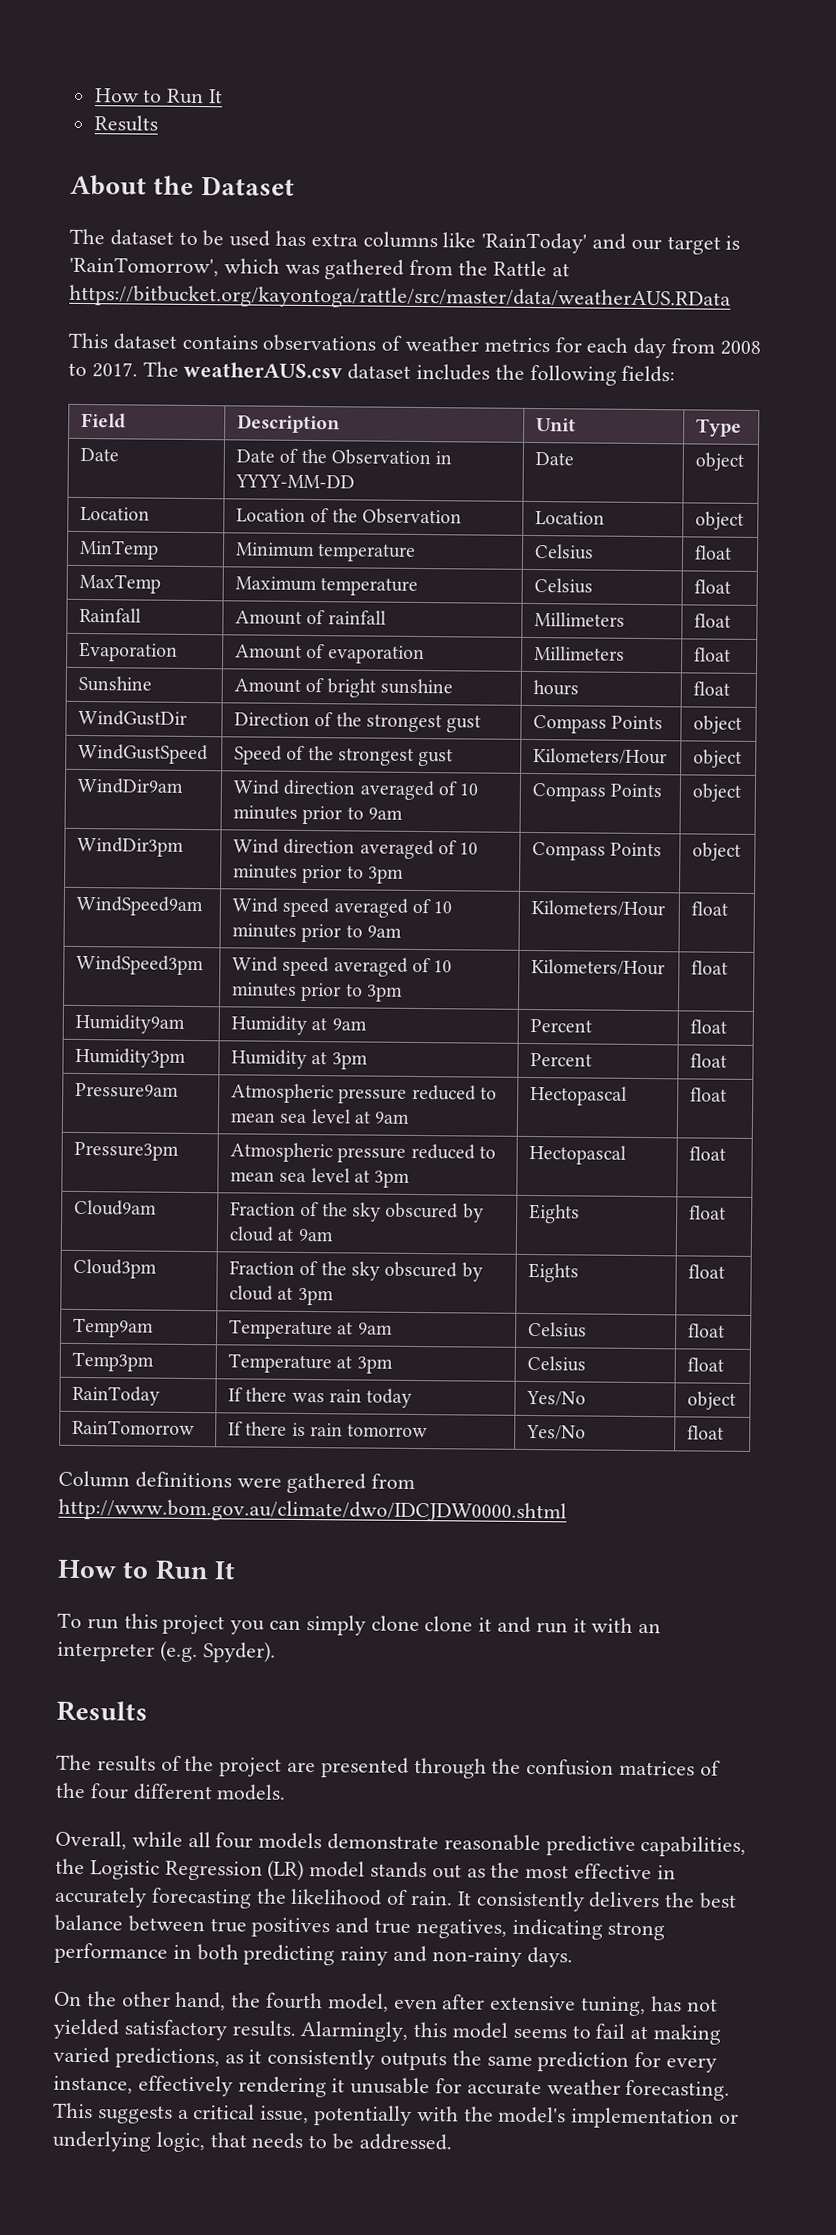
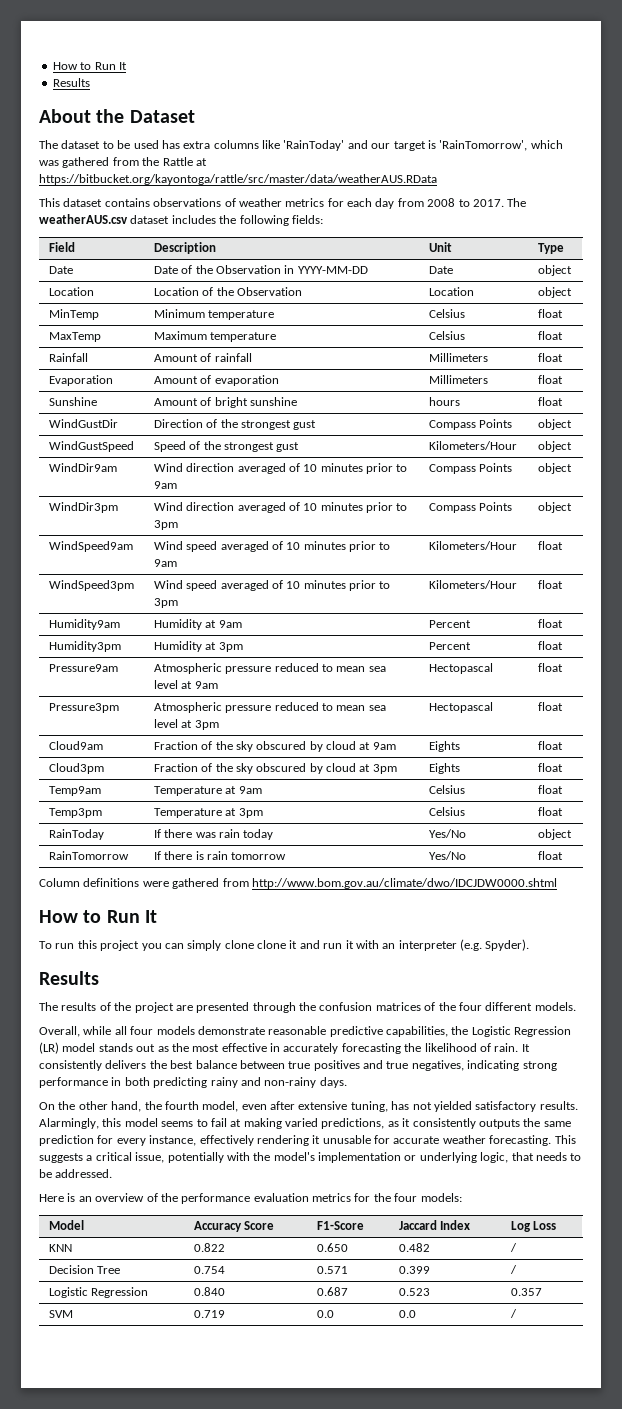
+ Here is an overview of the performance evaluation metrics for the four models:
+ Model | Accuracy Score | F1-Score | Jaccard Index | Log Loss
+ KNN | 0.822 | 0.650 | 0.482 | /
+ Decision Tree | 0.754 | 0.571 | 0.399 | /
+ Logistic Regression | 0.840 | 0.687 | 0.523 | 0.357
+ SVM | 0.719 | 0.0 | 0.0 | /

